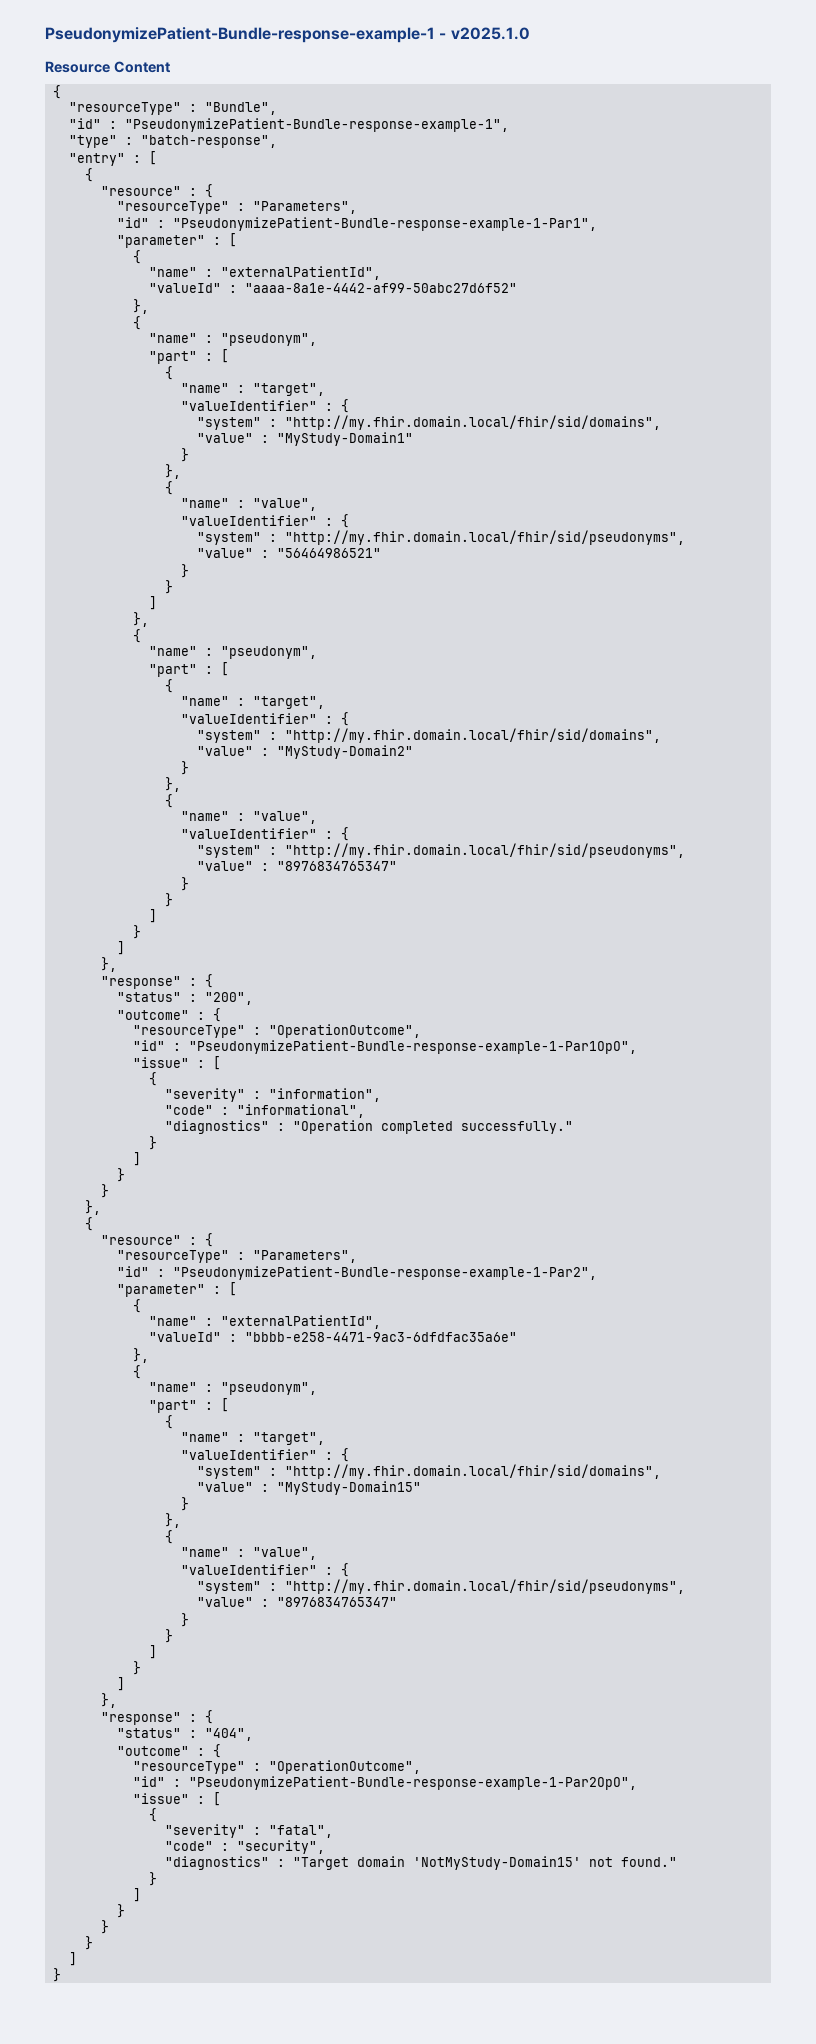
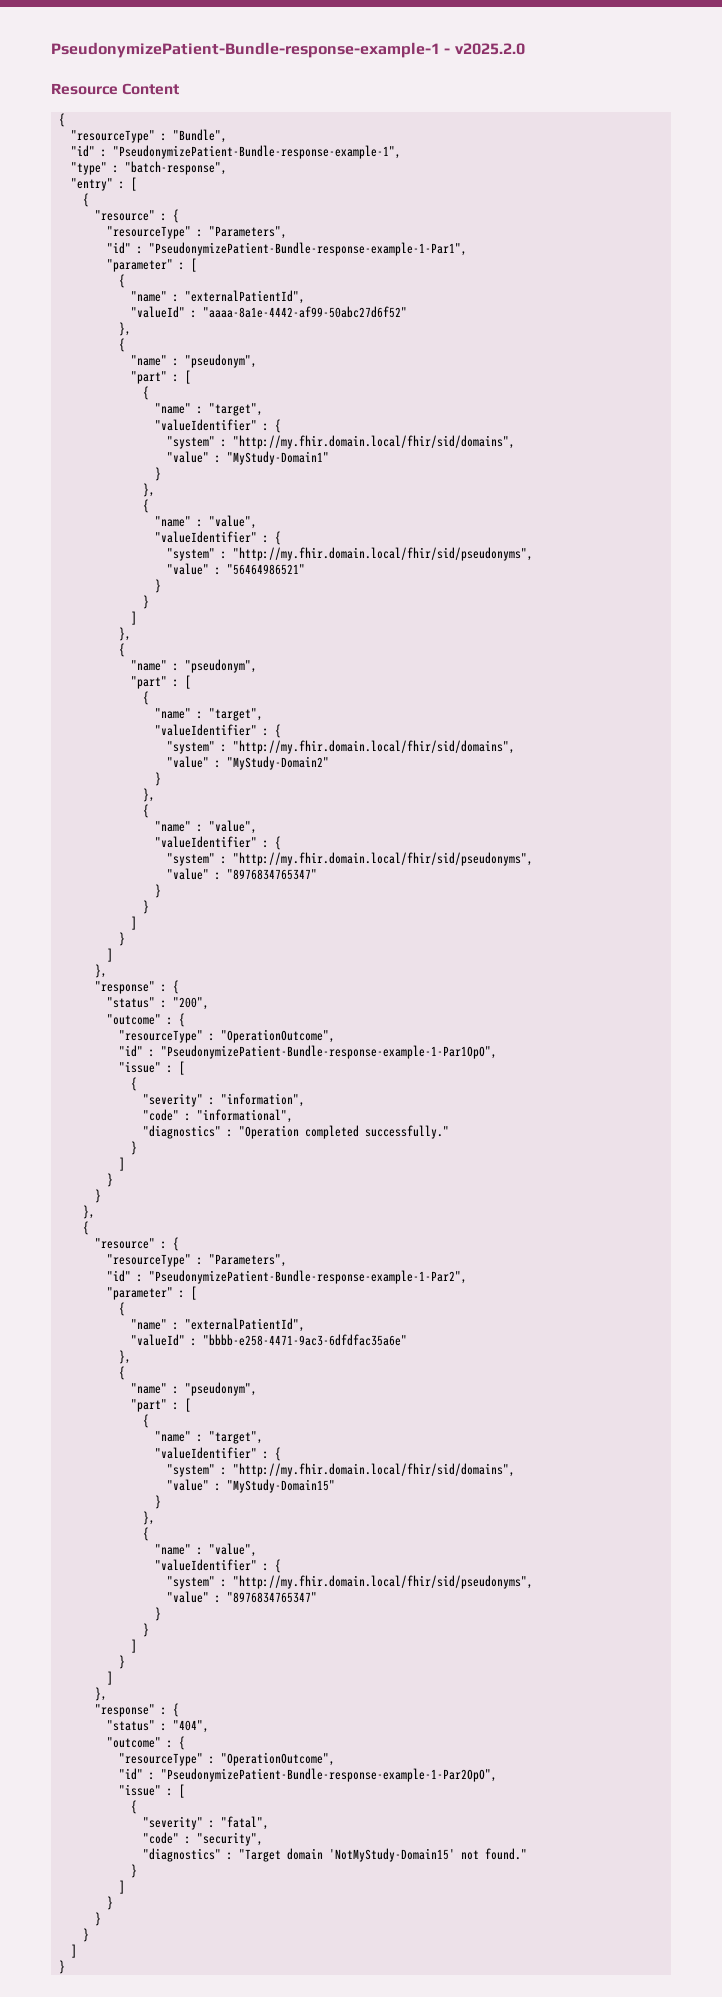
- PseudonymizePatient-Bundle-response-example-1 - v2025.1.0
+ PseudonymizePatient-Bundle-response-example-1 - v2025.2.0

